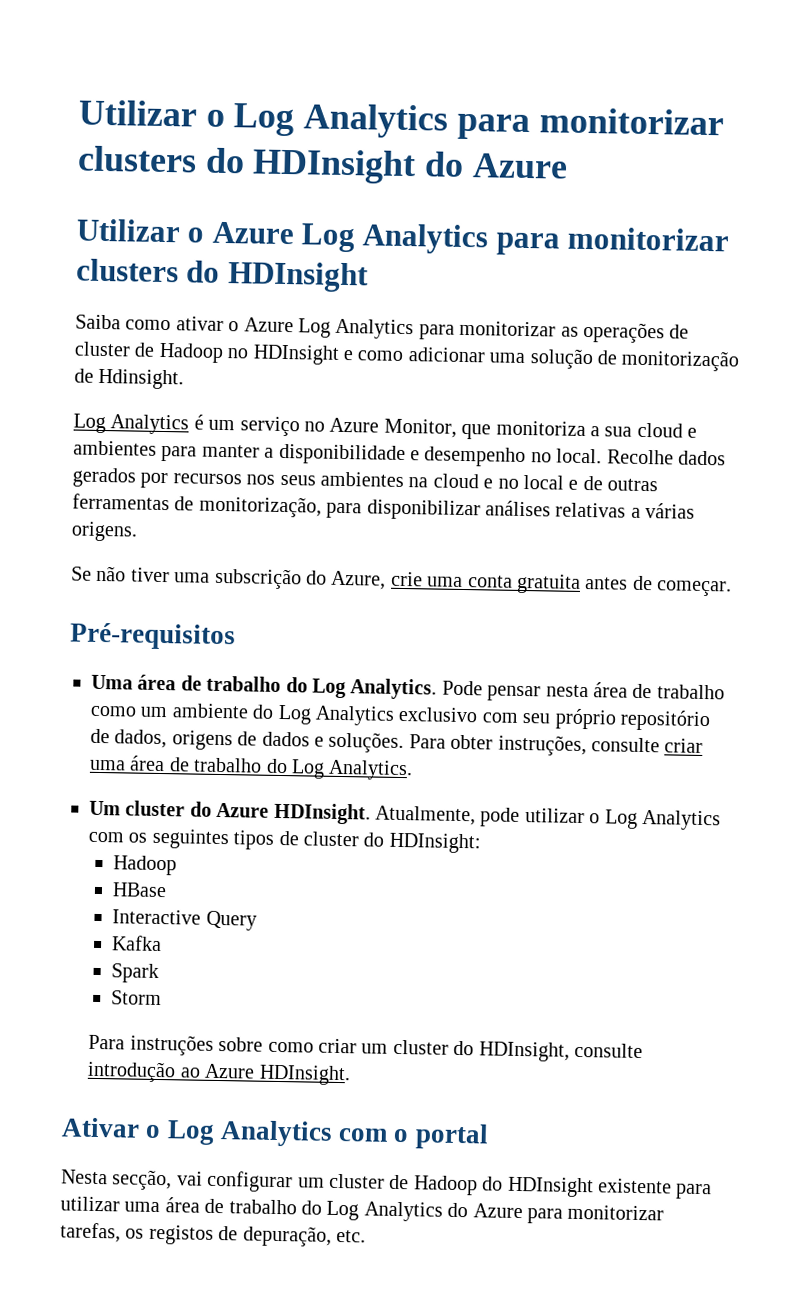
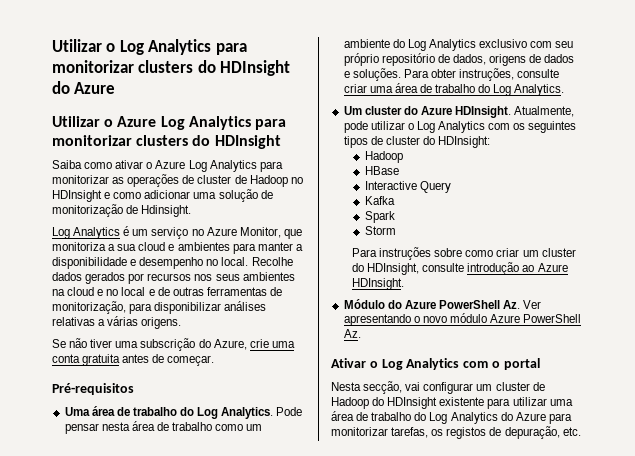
+ Módulo do Azure PowerShell Az. Ver apresentando o novo módulo Azure PowerShell Az.

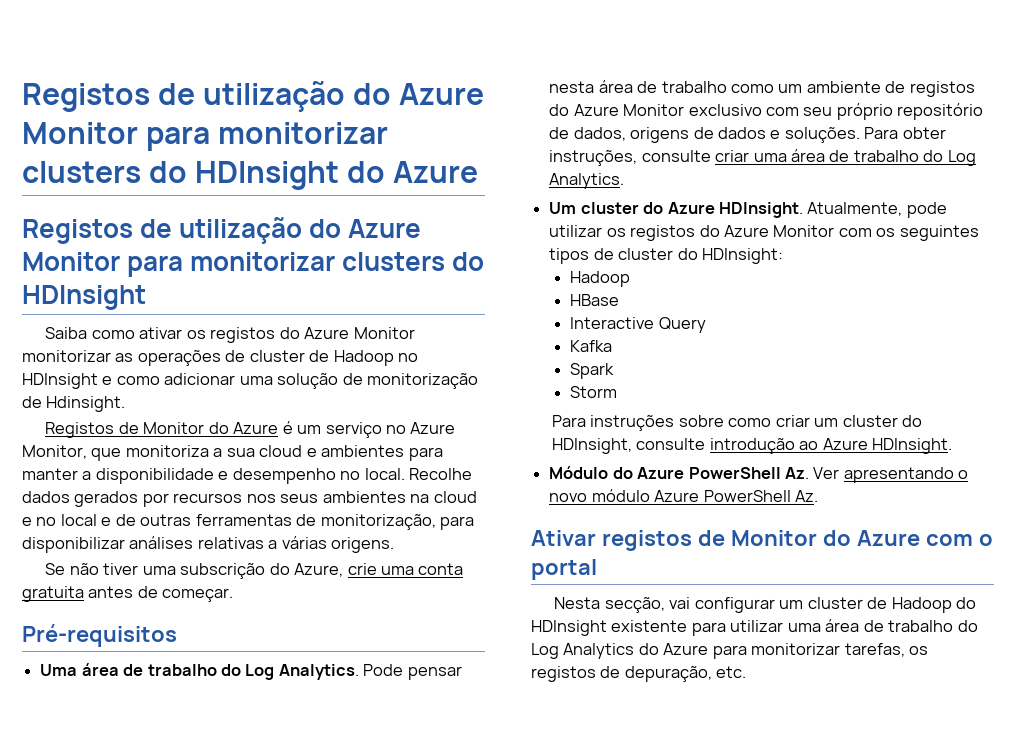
- Utilizar o Log Analytics para monitorizar clusters do HDInsight do Azure
- Utilizar o Azure Log Analytics para monitorizar clusters do HDInsight
+ Registos de utilização do Azure Monitor para monitorizar clusters do HDInsight do Azure
+ Registos de utilização do Azure Monitor para monitorizar clusters do HDInsight
- Saiba como ativar o Azure Log Analytics para monitorizar as operações de cluster de Hadoop no HDInsight e como adicionar uma solução de monitorização de Hdinsight.
+ Saiba como ativar os registos do Azure Monitor monitorizar as operações de cluster de Hadoop no HDInsight e como adicionar uma solução de monitorização de Hdinsight.
- Log Analytics é um serviço no Azure Monitor, que monitoriza a sua cloud e ambientes para manter a disponibilidade e desempenho no local.
+ Registos de Monitor do Azure é um serviço no Azure Monitor, que monitoriza a sua cloud e ambientes para manter a disponibilidade e desempenho no local.
- Pode pensar nesta área de trabalho como um ambiente do Log Analytics exclusivo com seu próprio repositório de dados, origens de dados e soluções.
+ Pode pensar nesta área de trabalho como um ambiente de registos do Azure Monitor exclusivo com seu próprio repositório de dados, origens de dados e soluções.
- Atualmente, pode utilizar o Log Analytics com os seguintes tipos de cluster do HDInsight:
+ Atualmente, pode utilizar os registos do Azure Monitor com os seguintes tipos de cluster do HDInsight:
- Ativar o Log Analytics com o portal
+ Ativar registos de Monitor do Azure com o portal

